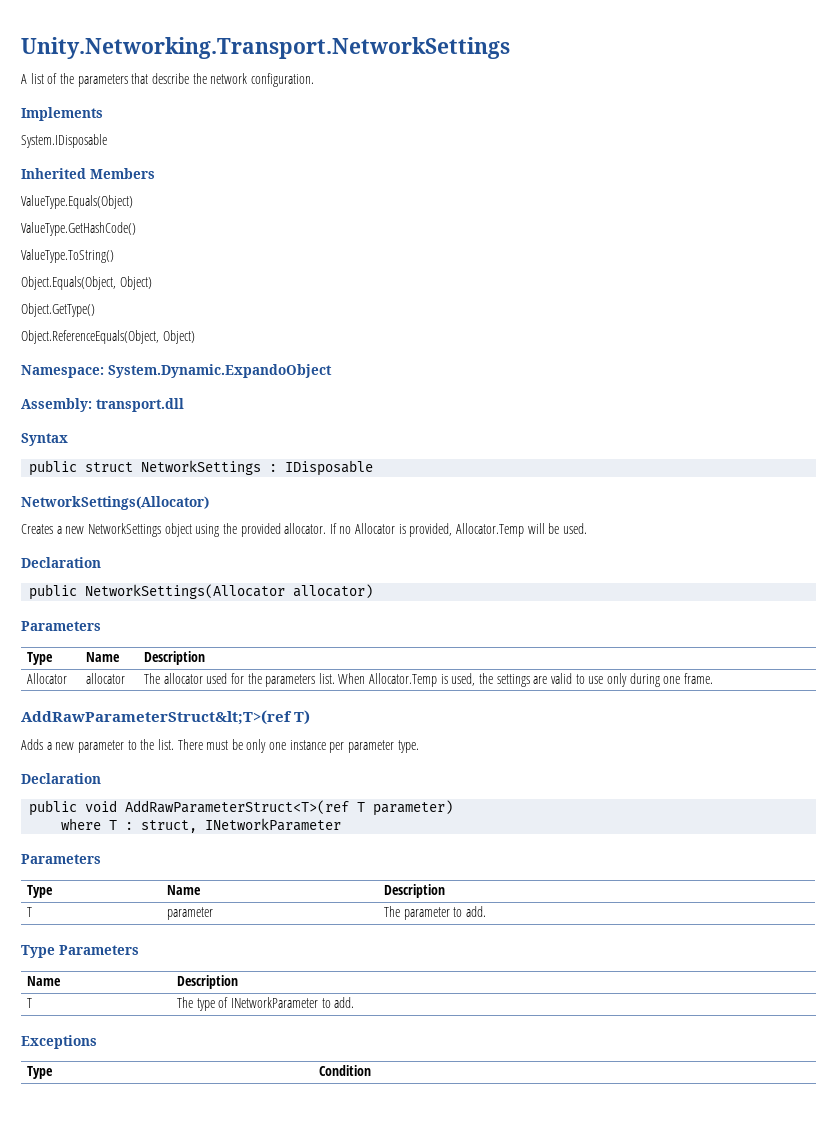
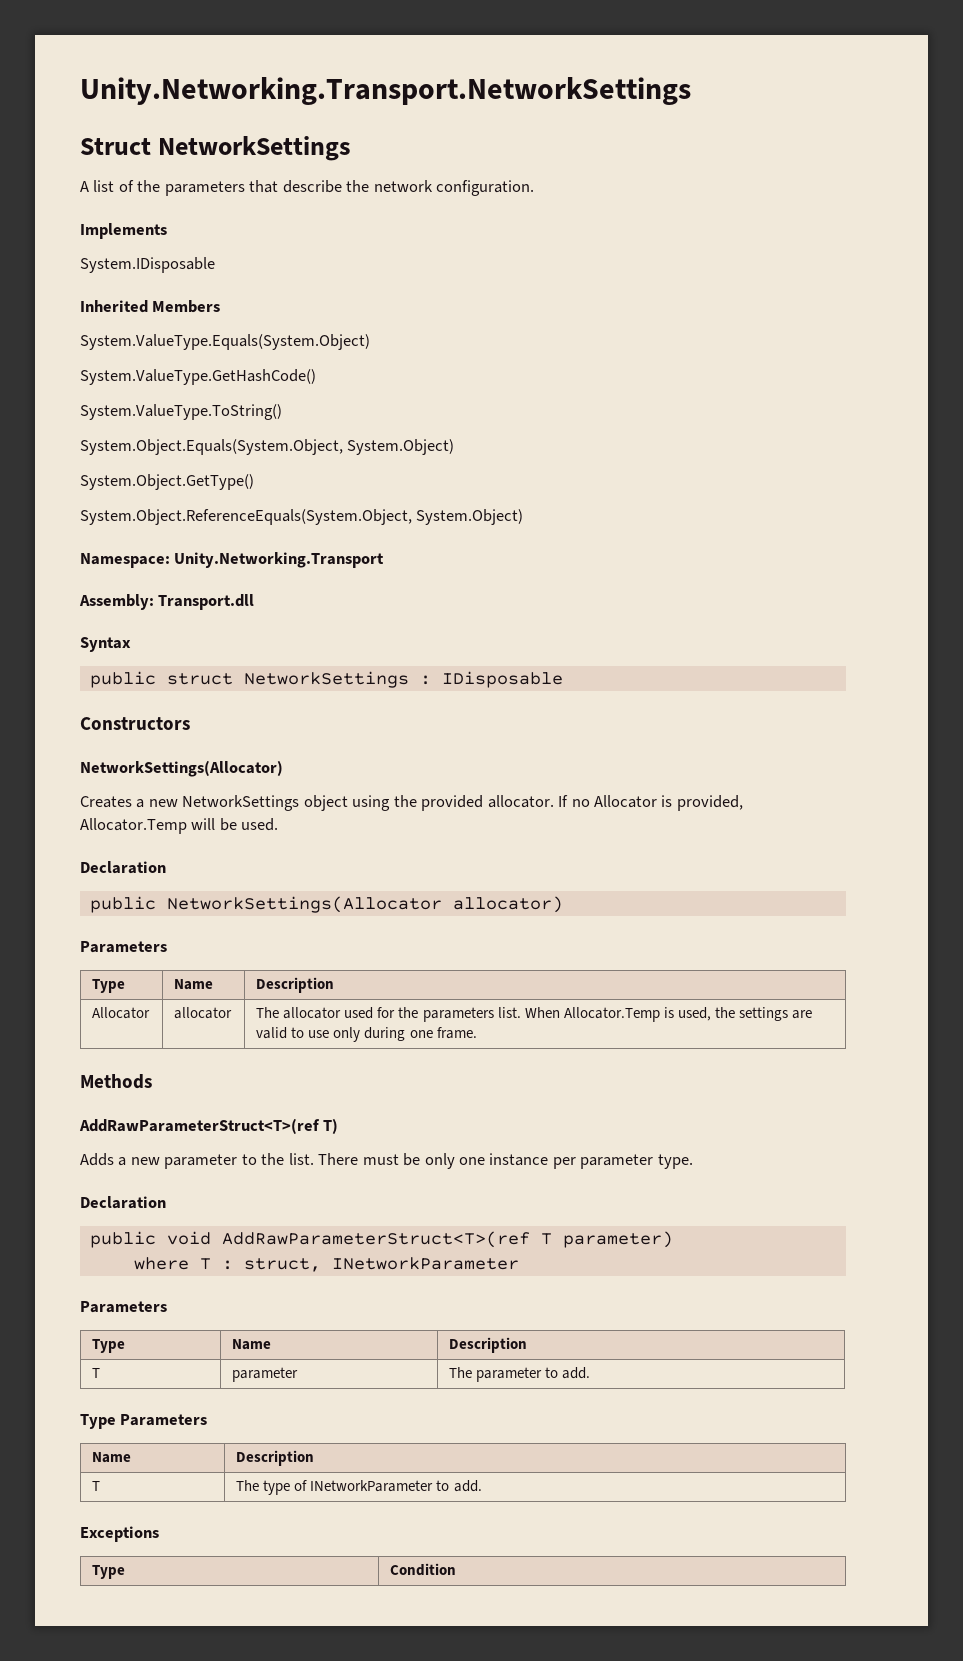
+ Struct NetworkSettings
- ValueType.Equals(Object)
- ValueType.GetHashCode()
- ValueType.ToString()
- Object.Equals(Object, Object)
- Object.GetType()
- Object.ReferenceEquals(Object, Object)
+ System.ValueType.Equals(System.Object)
+ System.ValueType.GetHashCode()
+ System.ValueType.ToString()
+ System.Object.Equals(System.Object, System.Object)
+ System.Object.GetType()
+ System.Object.ReferenceEquals(System.Object, System.Object)
- Namespace: System.Dynamic.ExpandoObject
+ Namespace: Unity.Networking.Transport
- Assembly: transport.dll
+ Assembly: Transport.dll
+ Constructors
- AddRawParameterStruct&lt;T>(ref T)
+ Methods
+ AddRawParameterStruct<T>(ref T)

